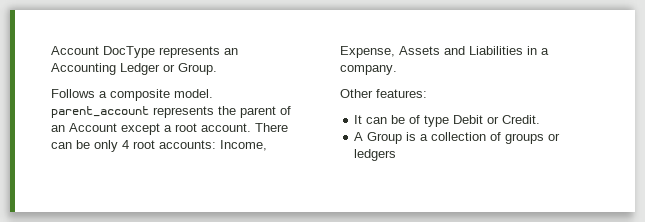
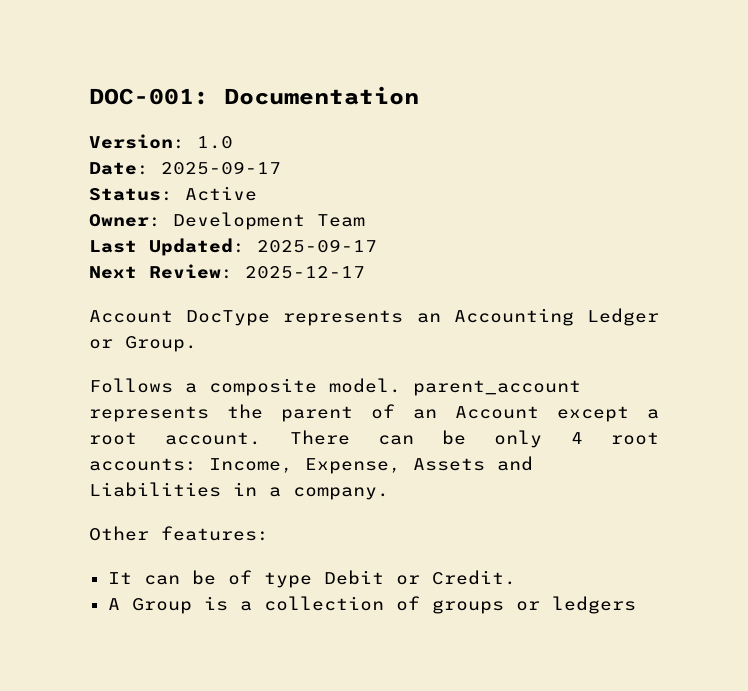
+ DOC-001: Documentation
+ Version: 1.0
+ Date: 2025-09-17
+ Status: Active
+ Owner: Development Team
+ Last Updated: 2025-09-17
+ Next Review: 2025-12-17

